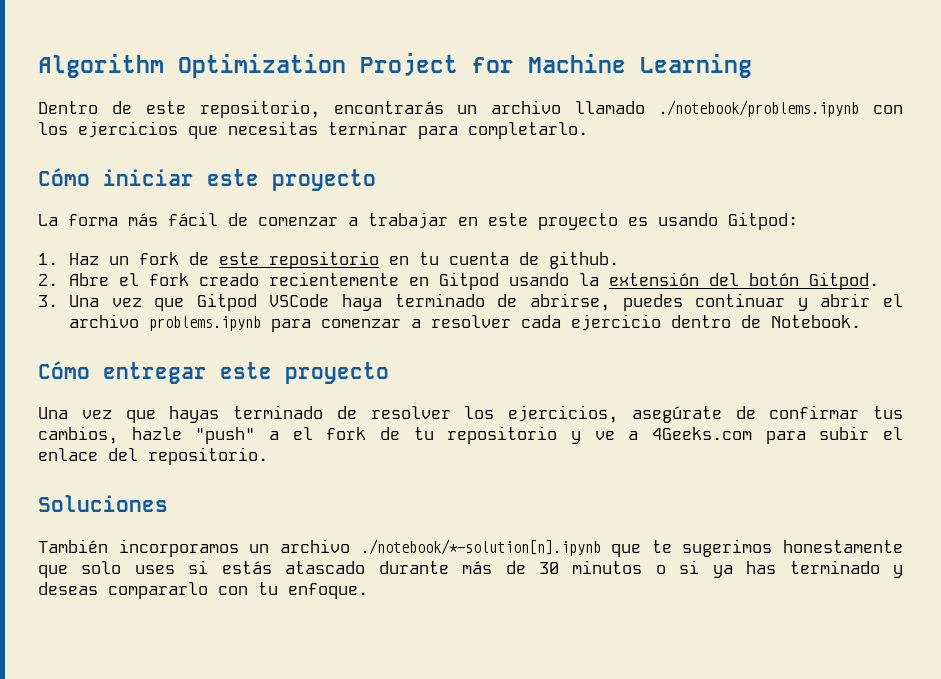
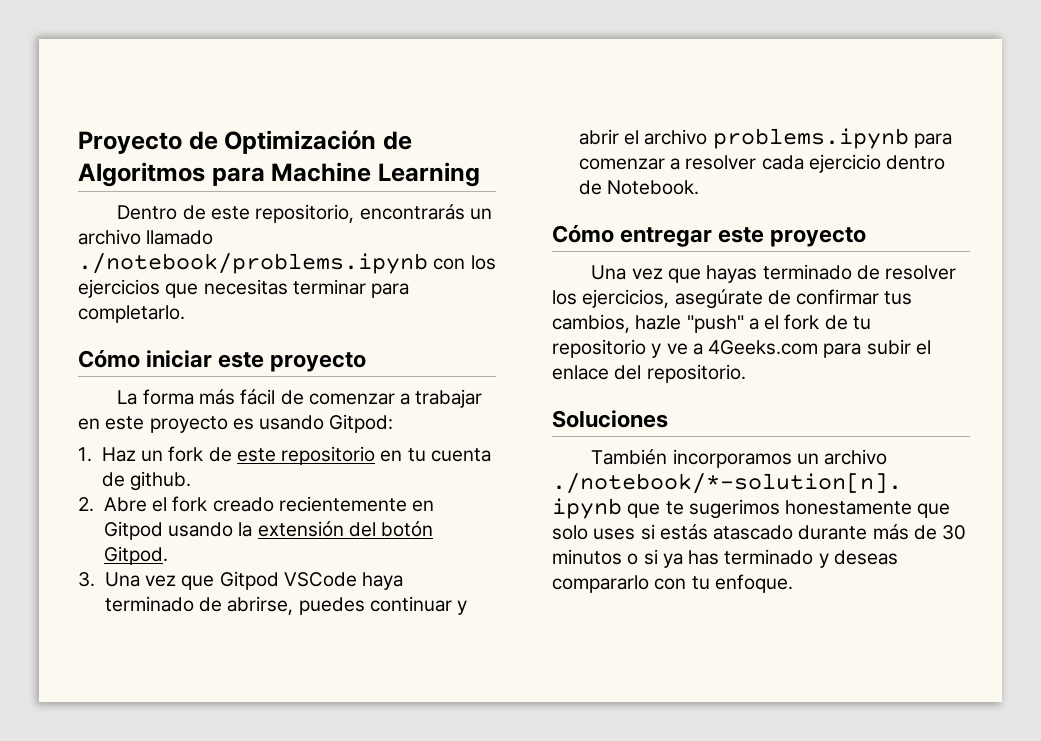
- Algorithm Optimization Project for Machine Learning
+ Proyecto de Optimización de Algoritmos para Machine Learning

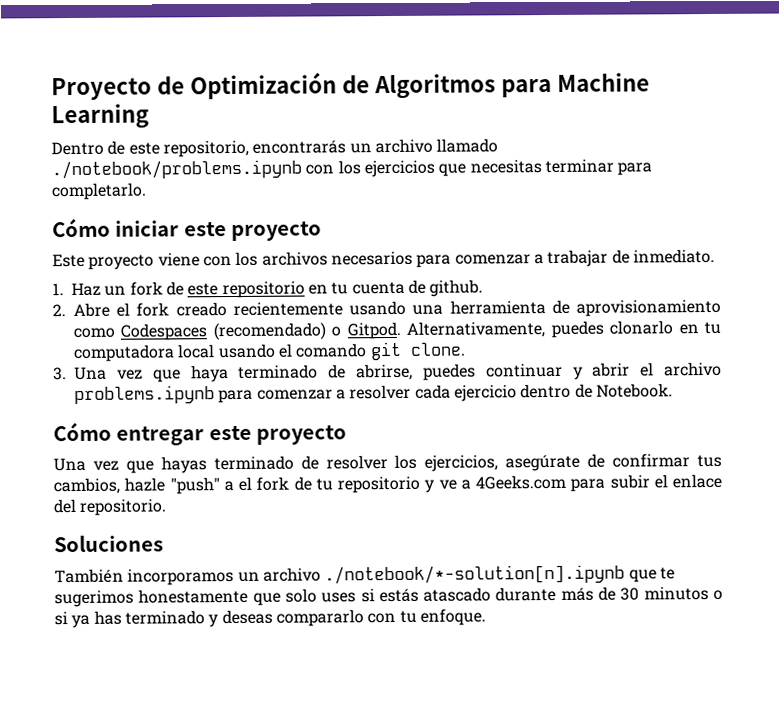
- La forma más fácil de comenzar a trabajar en este proyecto es usando Gitpod:
+ Este proyecto viene con los archivos necesarios para comenzar a trabajar de inmediato.
- 2. Abre el fork creado recientemente en Gitpod usando la extensión del botón Gitpod.
+ 2. Abre el fork creado recientemente usando una herramienta de aprovisionamiento como Codespaces (recomendado) o Gitpod. Alternativamente, puedes clonarlo en tu computadora local usando el comando git clone.
- 3. Una vez que Gitpod VSCode haya terminado de abrirse, puedes continuar y abrir el archivo problems.ipynb para comenzar a resolver cada ejercicio dentro de Notebook.
+ 3. Una vez que haya terminado de abrirse, puedes continuar y abrir el archivo problems.ipynb para comenzar a resolver cada ejercicio dentro de Notebook.

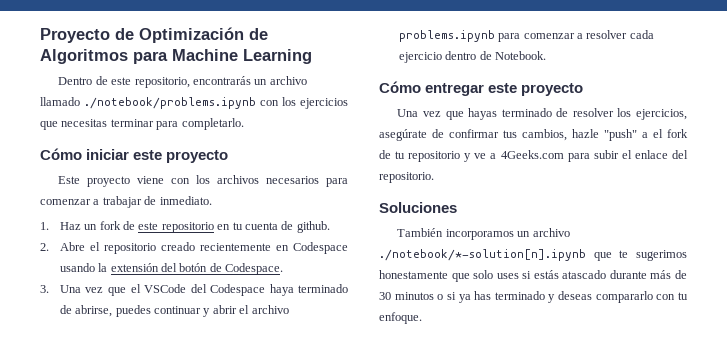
- 2. Abre el fork creado recientemente usando una herramienta de aprovisionamiento como Codespaces (recomendado) o Gitpod. Alternativamente, puedes clonarlo en tu computadora local usando el comando git clone.
+ 2. Abre el repositorio creado recientemente en Codespace usando la extensión del botón de Codespace.
- 3. Una vez que haya terminado de abrirse, puedes continuar y abrir el archivo problems.ipynb para comenzar a resolver cada ejercicio dentro de Notebook.
+ 3. Una vez que el VSCode del Codespace haya terminado de abrirse, puedes continuar y abrir el archivo problems.ipynb para comenzar a resolver cada ejercicio dentro de Notebook.

